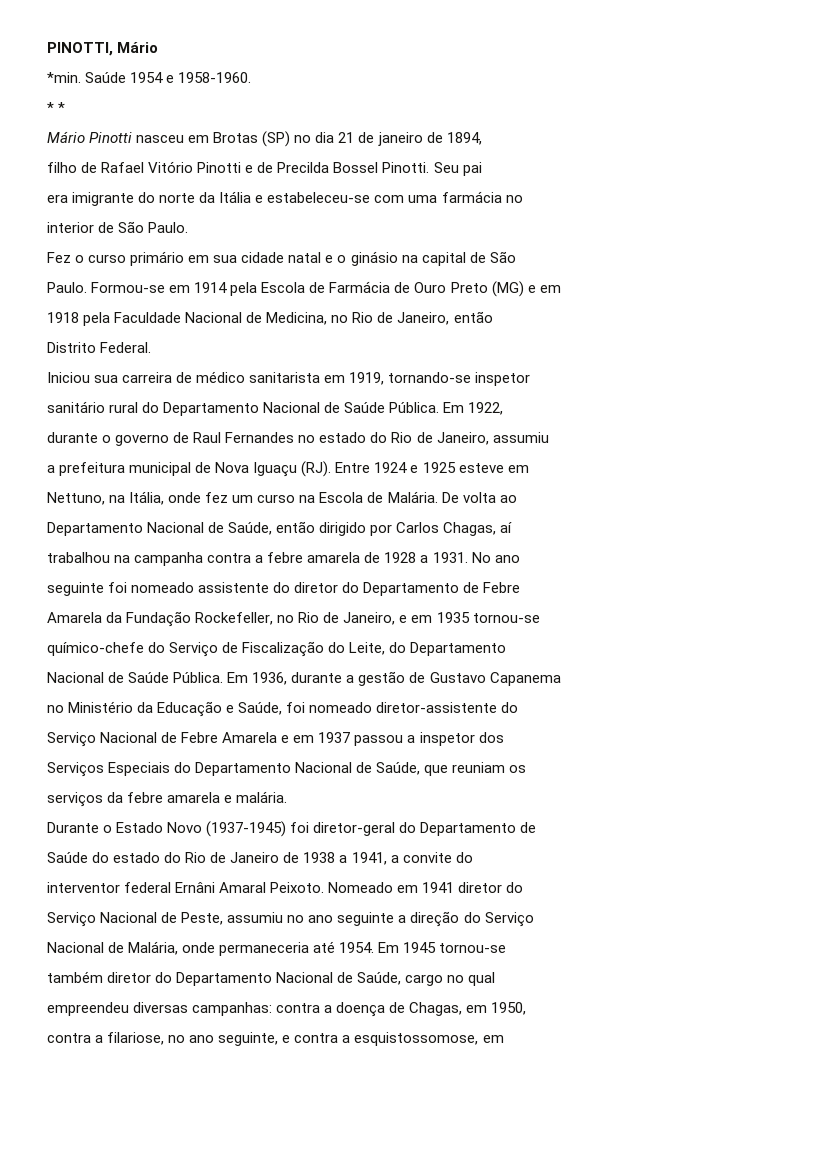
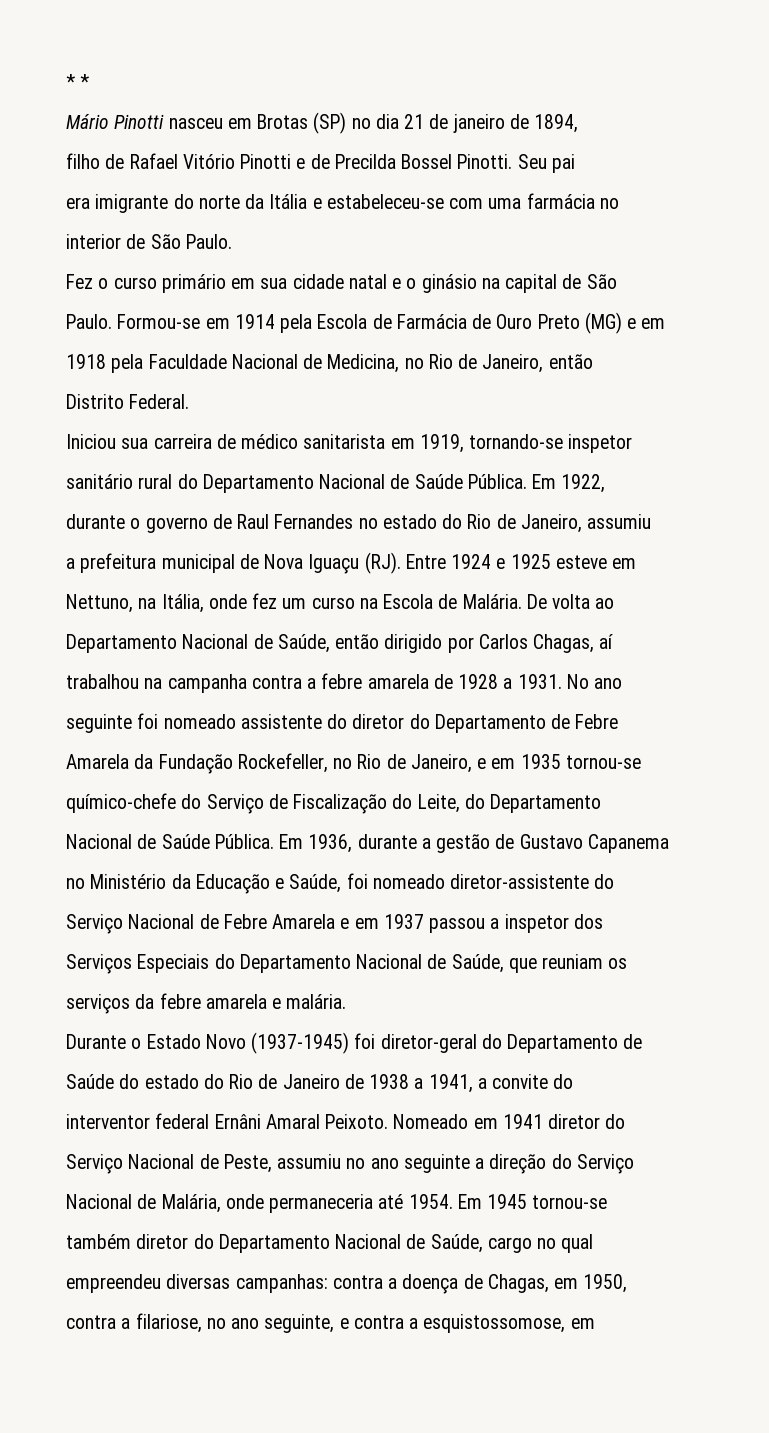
- PINOTTI, Mário
- *min. Saúde 1954 e 1958-1960.

